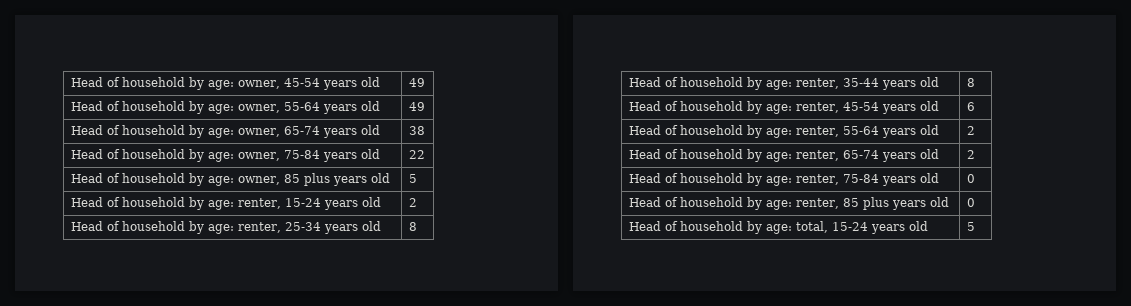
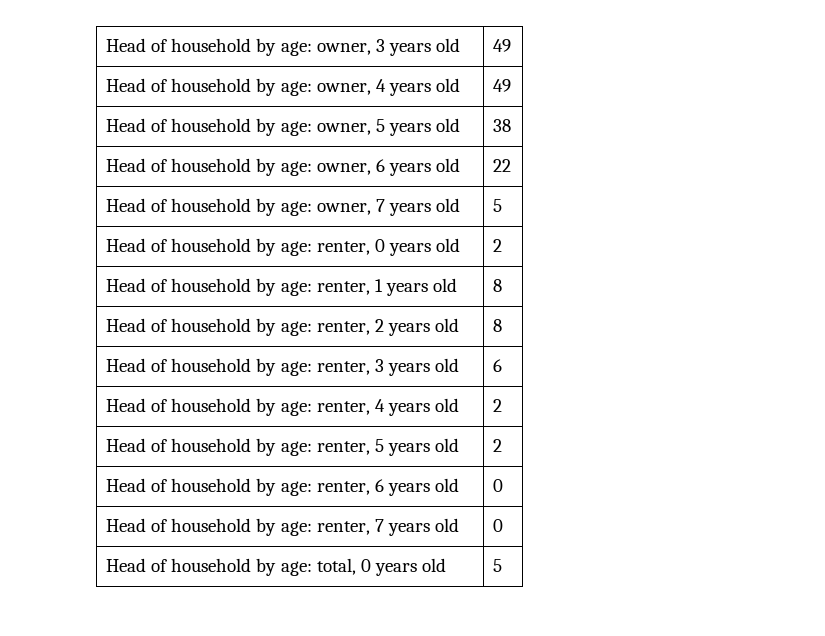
- Head of household by age: owner, 45-54 years old | 49
- Head of household by age: owner, 55-64 years old | 49
- Head of household by age: owner, 65-74 years old | 38
+ Head of household by age: owner, 3 years old | 49
+ Head of household by age: owner, 4 years old | 49
+ Head of household by age: owner, 5 years old | 38
- Head of household by age: owner, 75-84 years old | 22
+ Head of household by age: owner, 6 years old | 22
- Head of household by age: owner, 85 plus years old | 5
+ Head of household by age: owner, 7 years old | 5
- Head of household by age: renter, 15-24 years old | 2
- Head of household by age: renter, 25-34 years old | 8
- Head of household by age: renter, 35-44 years old | 8
- Head of household by age: renter, 45-54 years old | 6
+ Head of household by age: renter, 0 years old | 2
+ Head of household by age: renter, 1 years old | 8
+ Head of household by age: renter, 2 years old | 8
+ Head of household by age: renter, 3 years old | 6
- Head of household by age: renter, 55-64 years old | 2
- Head of household by age: renter, 65-74 years old | 2
- Head of household by age: renter, 75-84 years old | 0
+ Head of household by age: renter, 4 years old | 2
+ Head of household by age: renter, 5 years old | 2
+ Head of household by age: renter, 6 years old | 0
- Head of household by age: renter, 85 plus years old | 0
+ Head of household by age: renter, 7 years old | 0
- Head of household by age: total, 15-24 years old | 5
+ Head of household by age: total, 0 years old | 5

